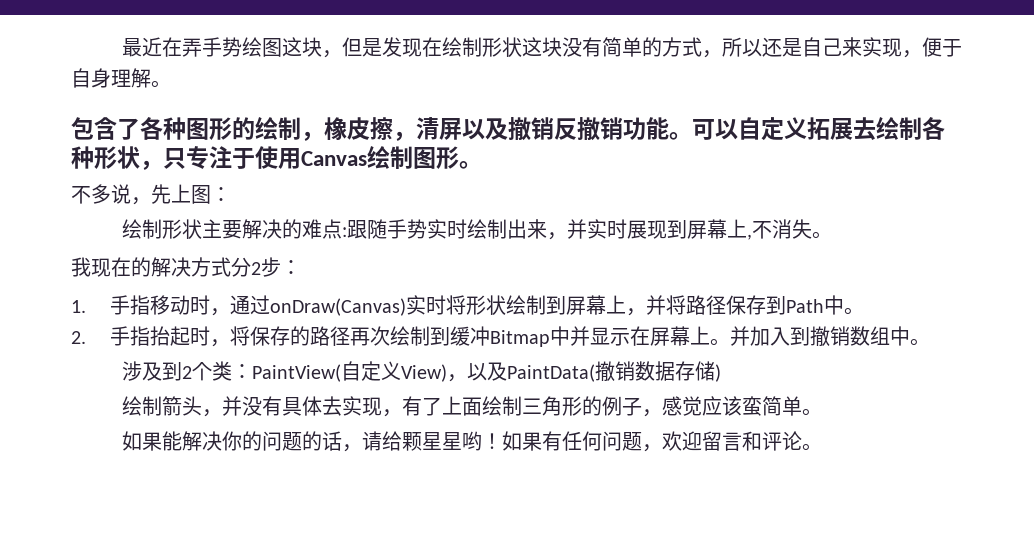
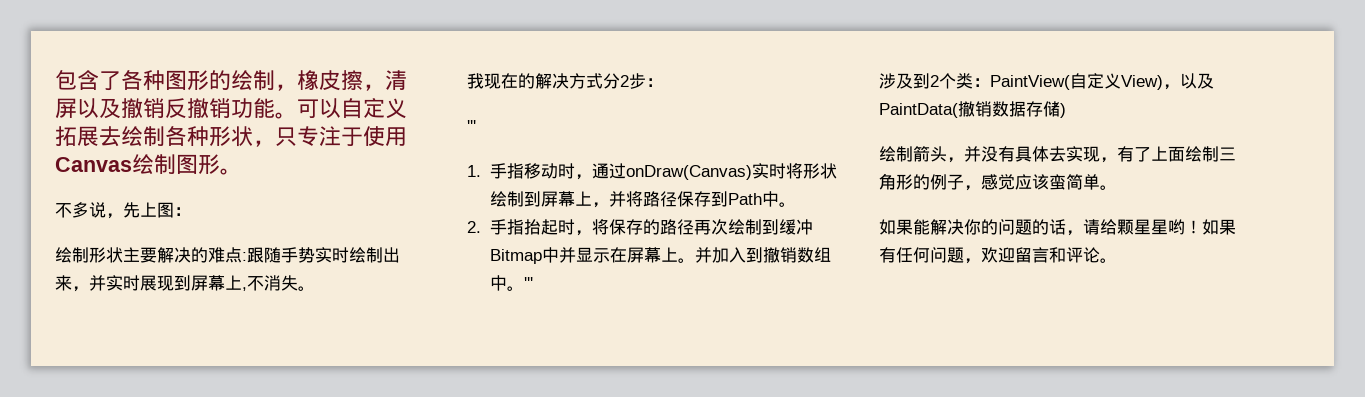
- 最近在弄手势绘图这块，但是发现在绘制形状这块没有简单的方式，所以还是自己来实现，便于自身理解。
  我现在的解决方式分2步：
+ '''
- 并加入到撤销数组中。
+ 并加入到撤销数组中。'''

